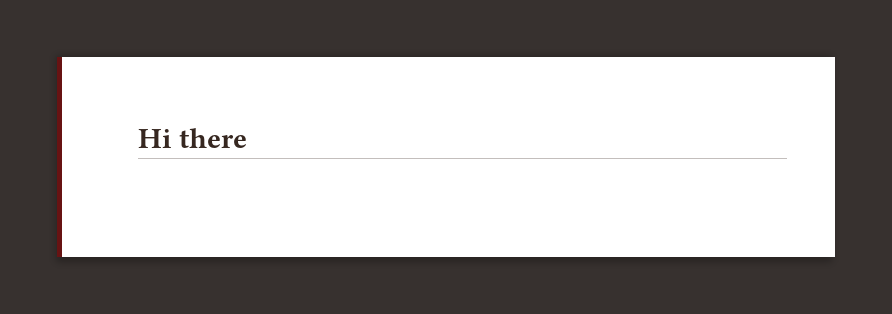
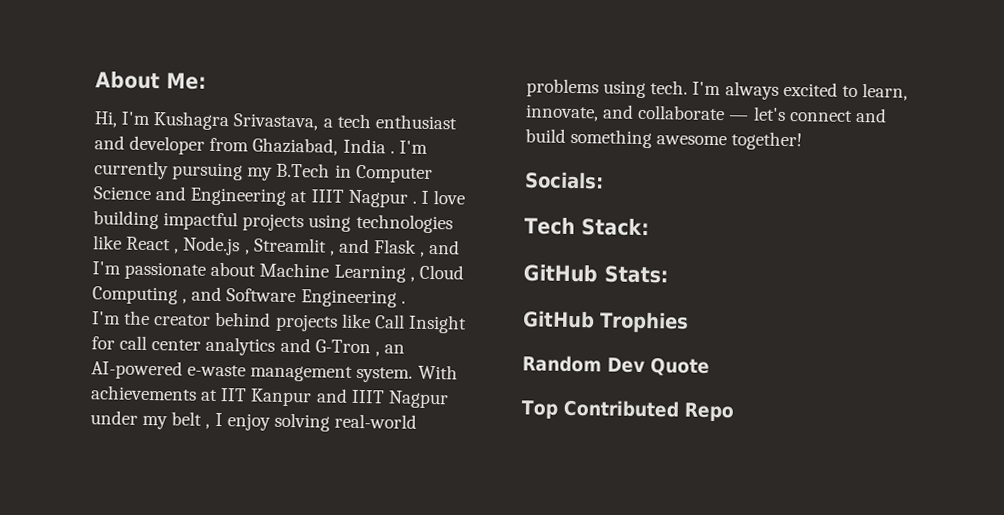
- Hi there
+ About Me:
+ Hi, I'm Kushagra Srivastava, a tech enthusiast and developer from Ghaziabad, India . I'm currently pursuing my B.Tech in Computer Science and Engineering at IIIT Nagpur . I love building impactful projects using technologies like React , Node.js , Streamlit , and Flask , and I'm passionate about Machine Learning , Cloud Computing , and Software Engineering .
+ I'm the creator behind projects like Call Insight for call center analytics and G-Tron , an AI-powered e-waste management system. With achievements at IIT Kanpur and IIIT Nagpur under my belt , I enjoy solving real-world problems using tech. I'm always excited to learn, innovate, and collaborate — let's connect and build something awesome together!
+ Socials:
+ Tech Stack:
+ GitHub Stats:
+ GitHub Trophies
+ Random Dev Quote
+ Top Contributed Repo

